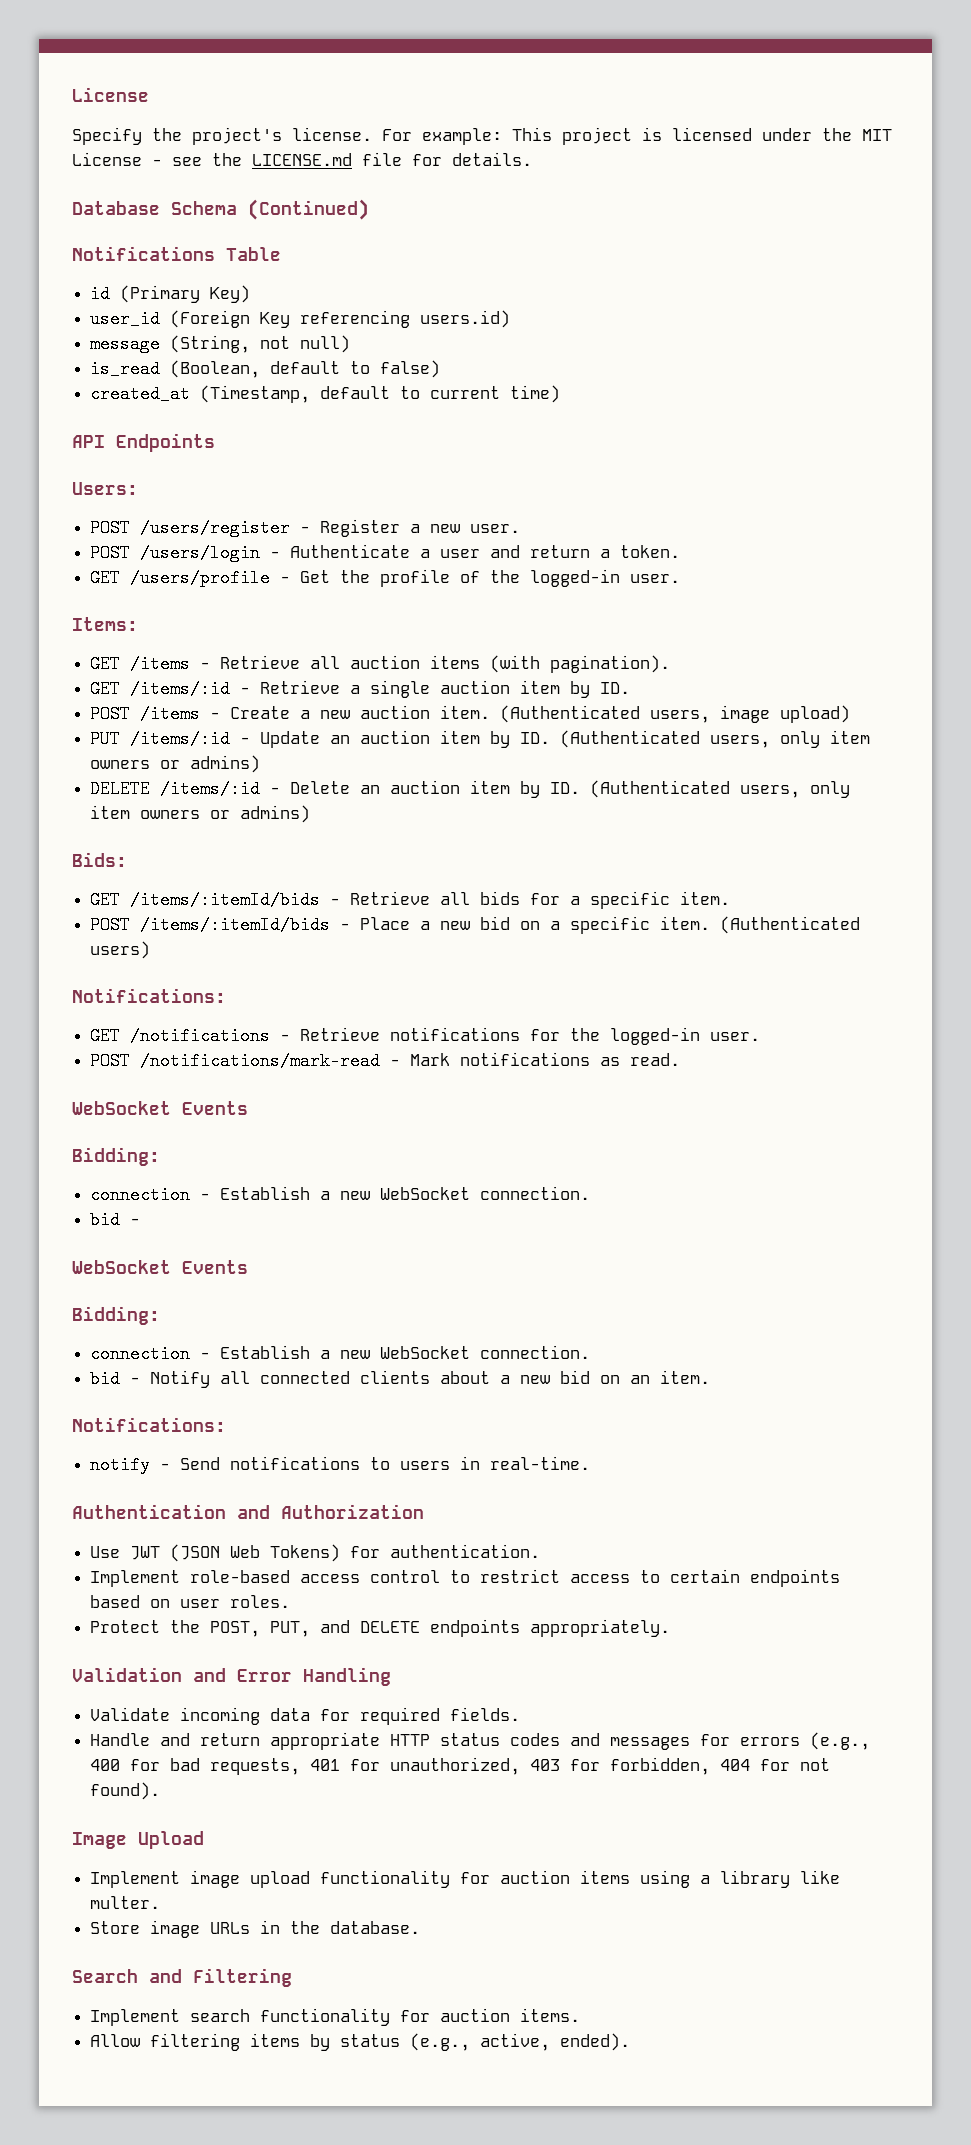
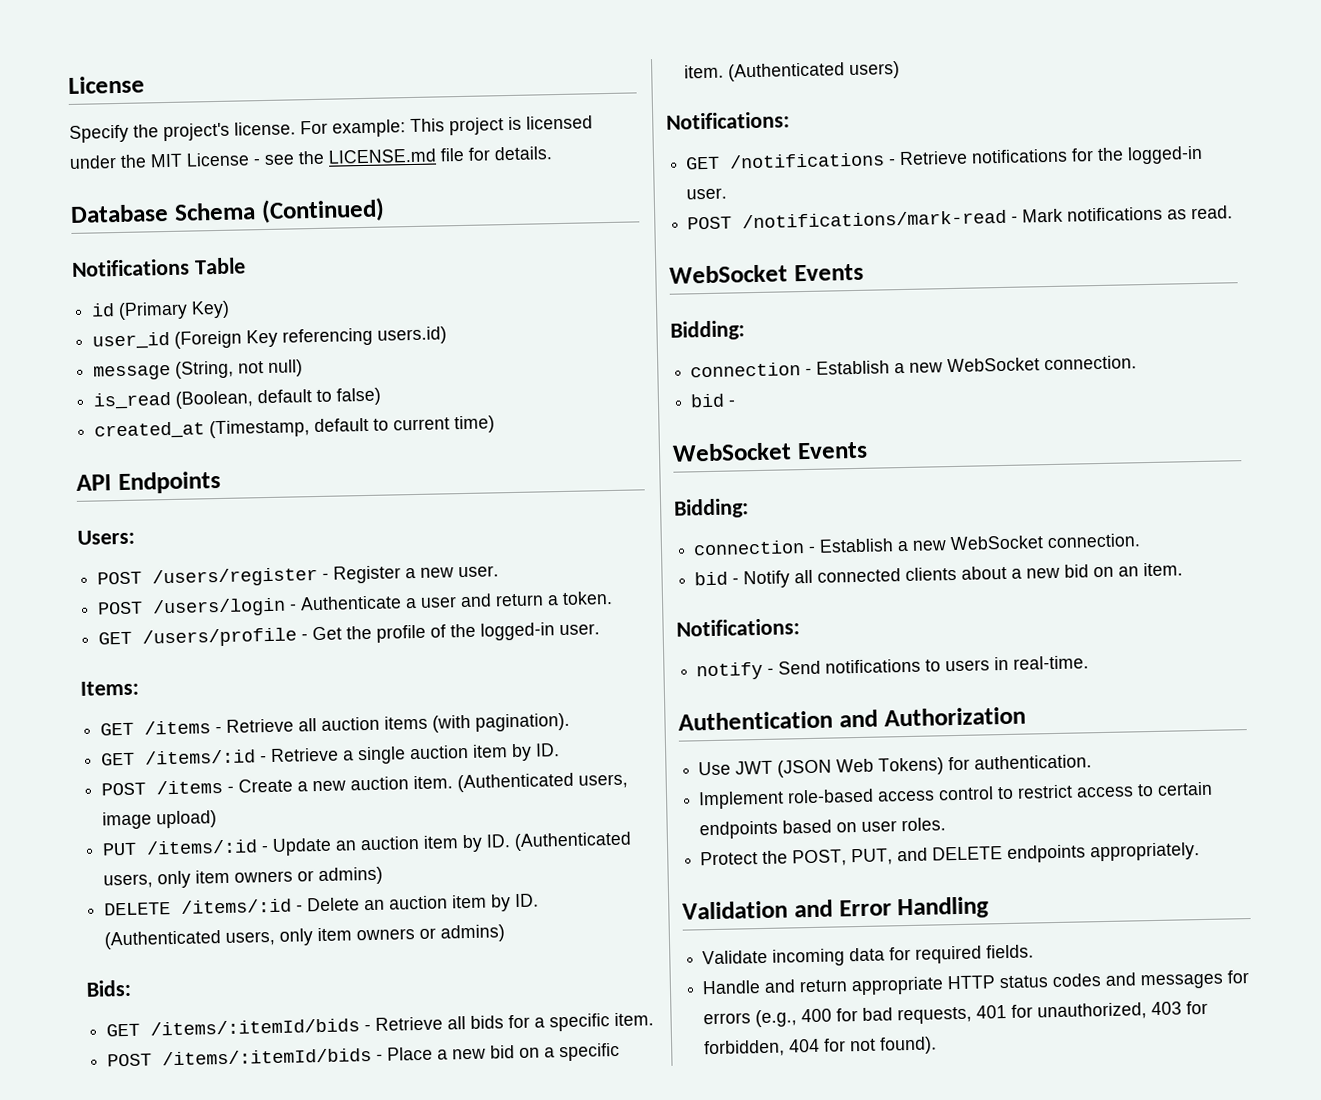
- Image Upload
- Implement image upload functionality for auction items using a library like multer.
- Store image URLs in the database.
- Search and Filtering
- Implement search functionality for auction items.
- Allow filtering items by status (e.g., active, ended).

